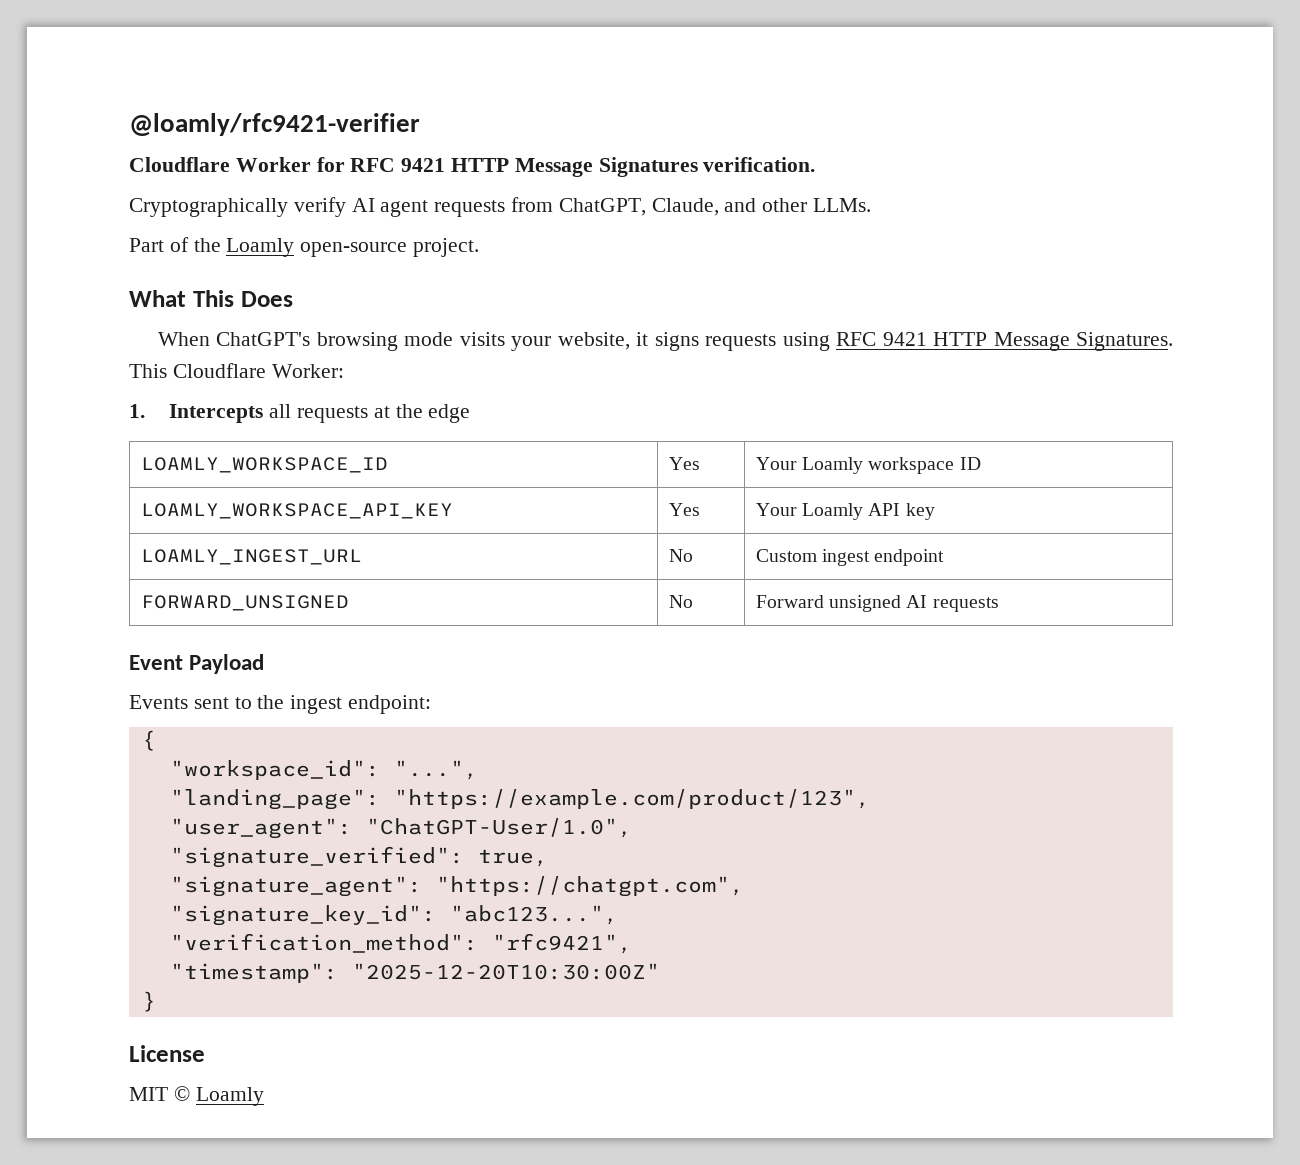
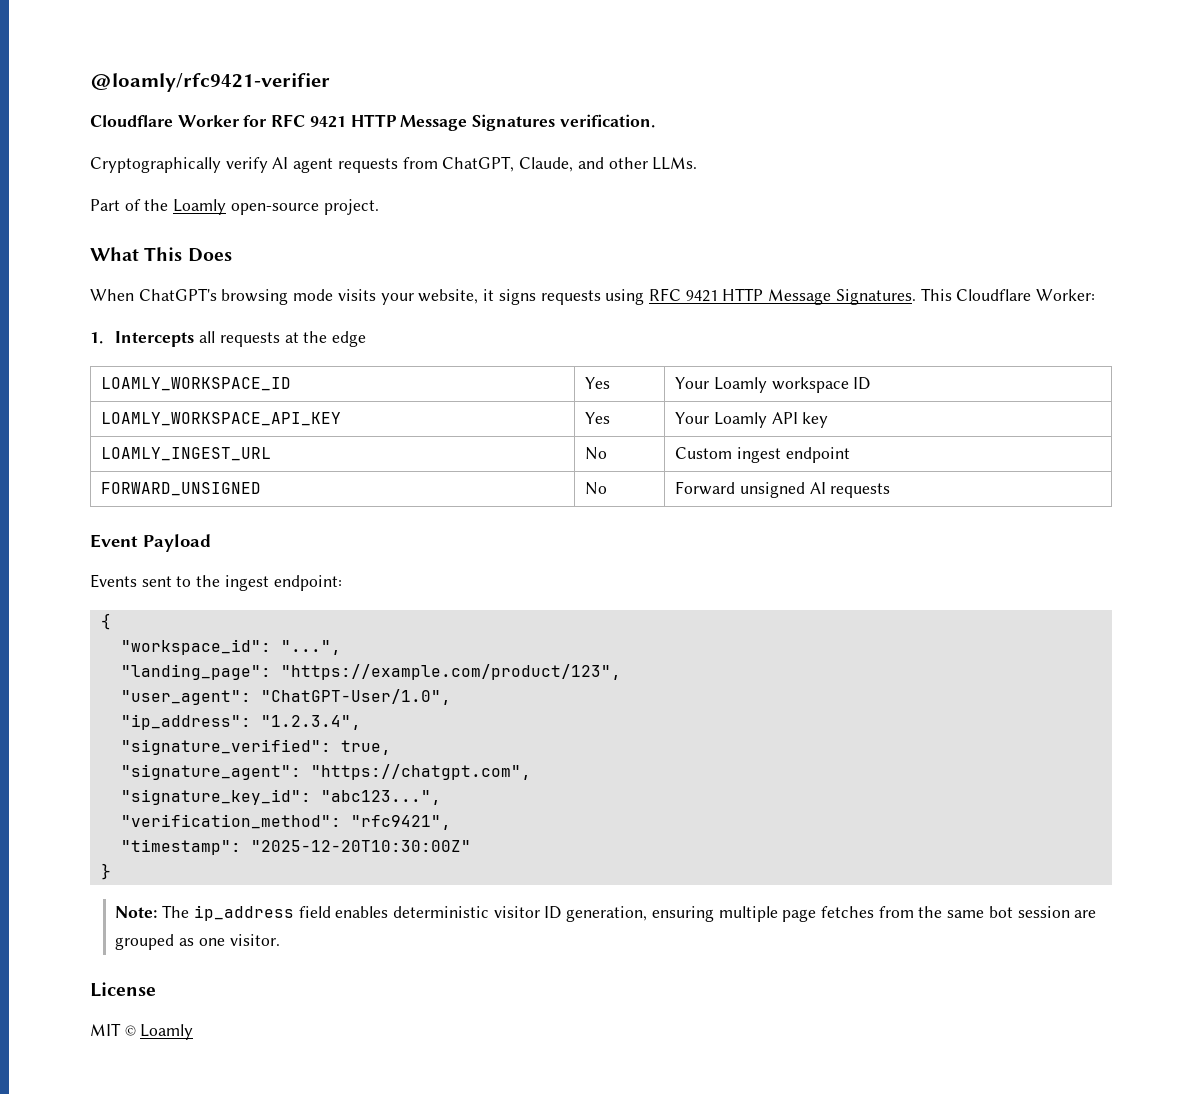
+ "ip_address": "1.2.3.4",
+ Note: The ip_address field enables deterministic visitor ID generation, ensuring multiple page fetches from the same bot session are grouped as one visitor.

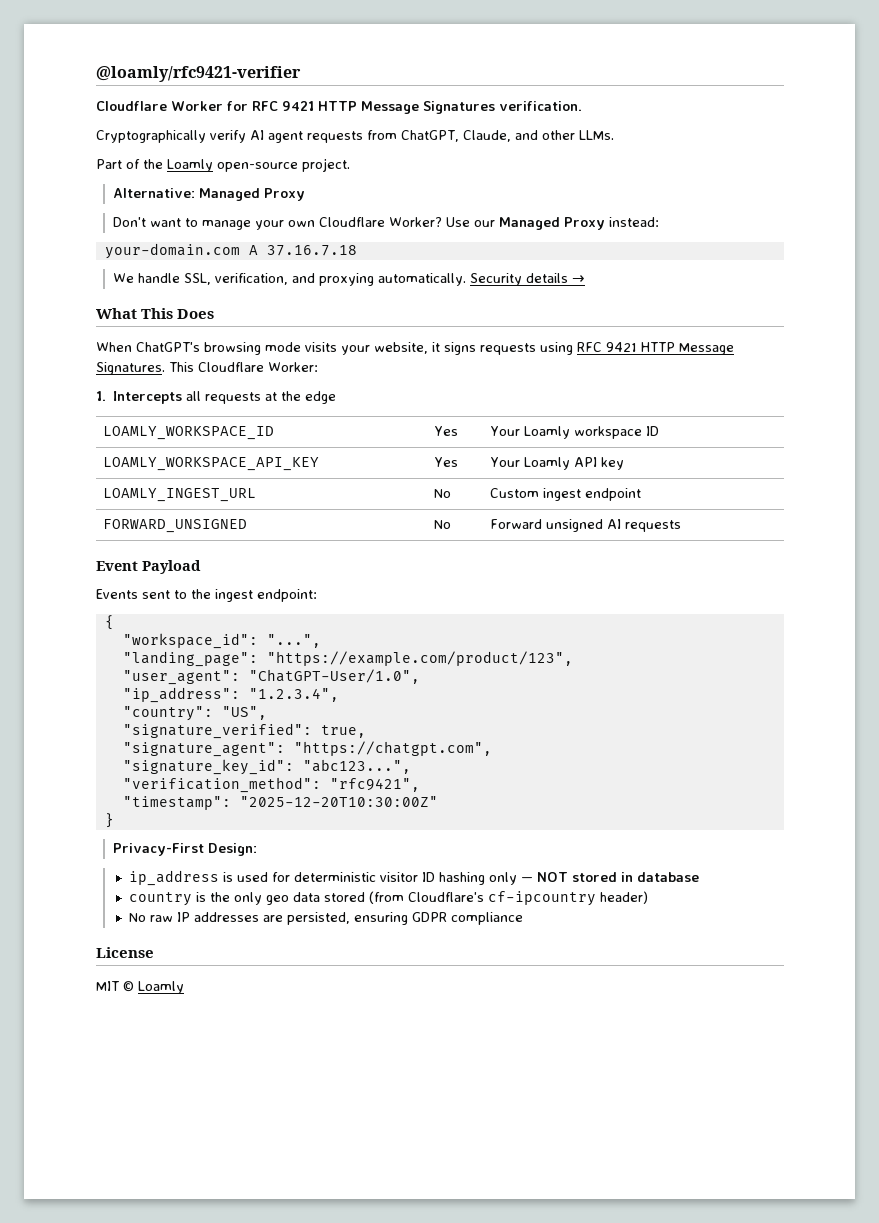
+ Alternative: Managed Proxy
+ Don't want to manage your own Cloudflare Worker? Use our Managed Proxy instead:
+ your-domain.com A 37.16.7.18
+ We handle SSL, verification, and proxying automatically. Security details →
+ "country": "US",
- Note: The ip_address field enables deterministic visitor ID generation, ensuring multiple page fetches from the same bot session are grouped as one visitor.
+ Privacy-First Design:
+ ip_address is used for deterministic visitor ID hashing only — NOT stored in database
+ country is the only geo data stored (from Cloudflare's cf-ipcountry header)
+ No raw IP addresses are persisted, ensuring GDPR compliance

